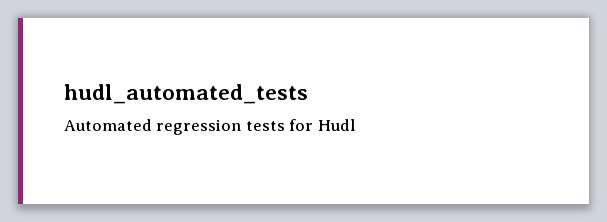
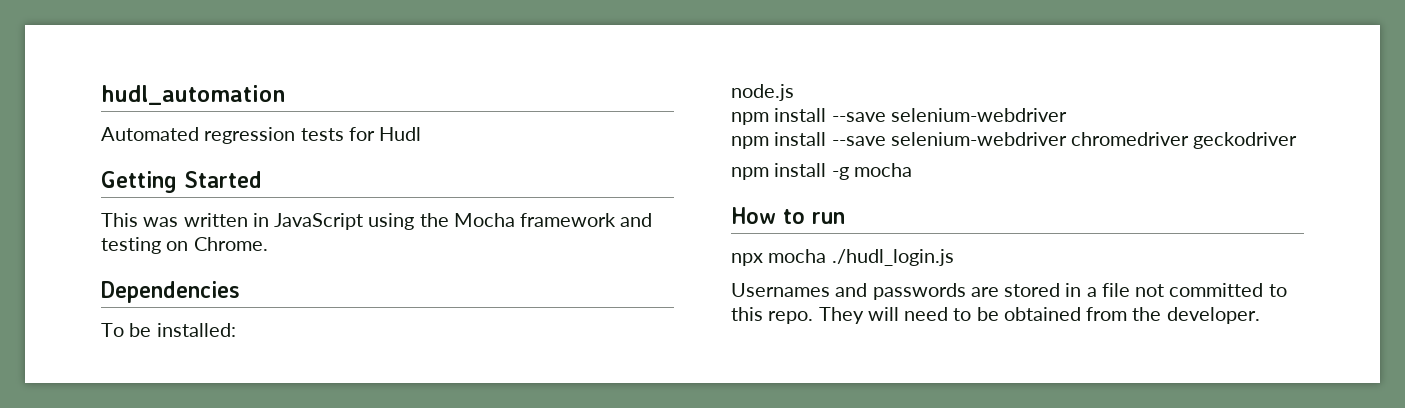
- hudl_automated_tests
+ hudl_automation
+ Getting Started
+ This was written in JavaScript using the Mocha framework and testing on Chrome.
+ Dependencies
+ To be installed:
+ node.js
+ npm install --save selenium-webdriver
+ npm install --save selenium-webdriver chromedriver geckodriver
+ npm install -g mocha
+ How to run
+ npx mocha ./hudl_login.js
+ Usernames and passwords are stored in a file not committed to this repo. They will need to be obtained from the developer.

